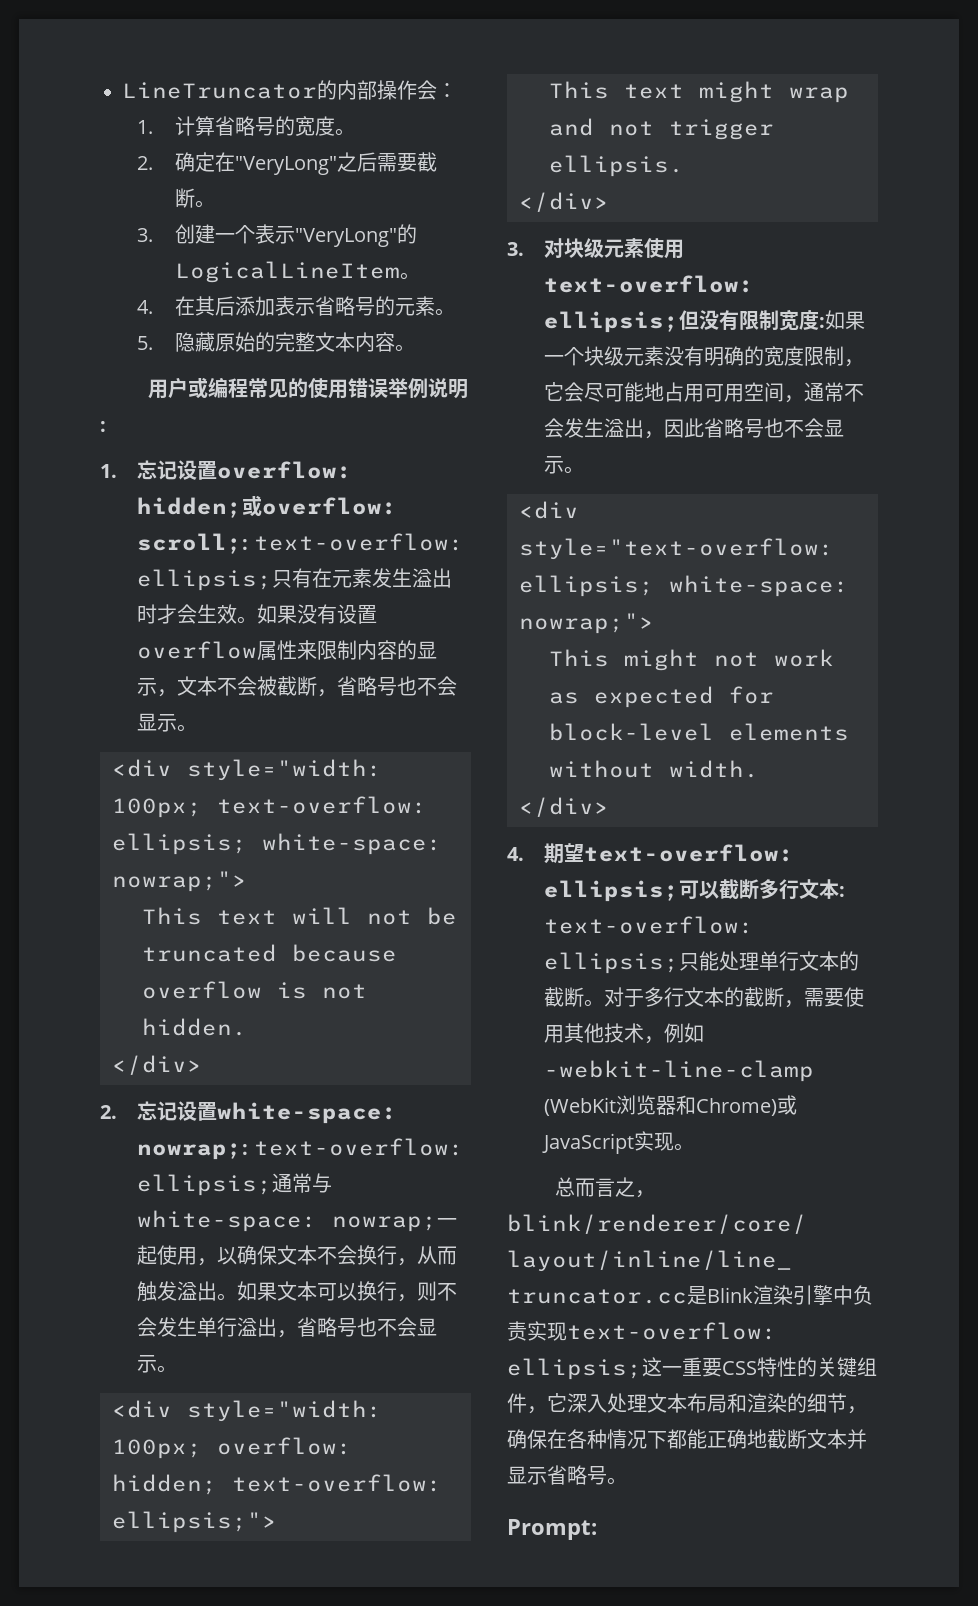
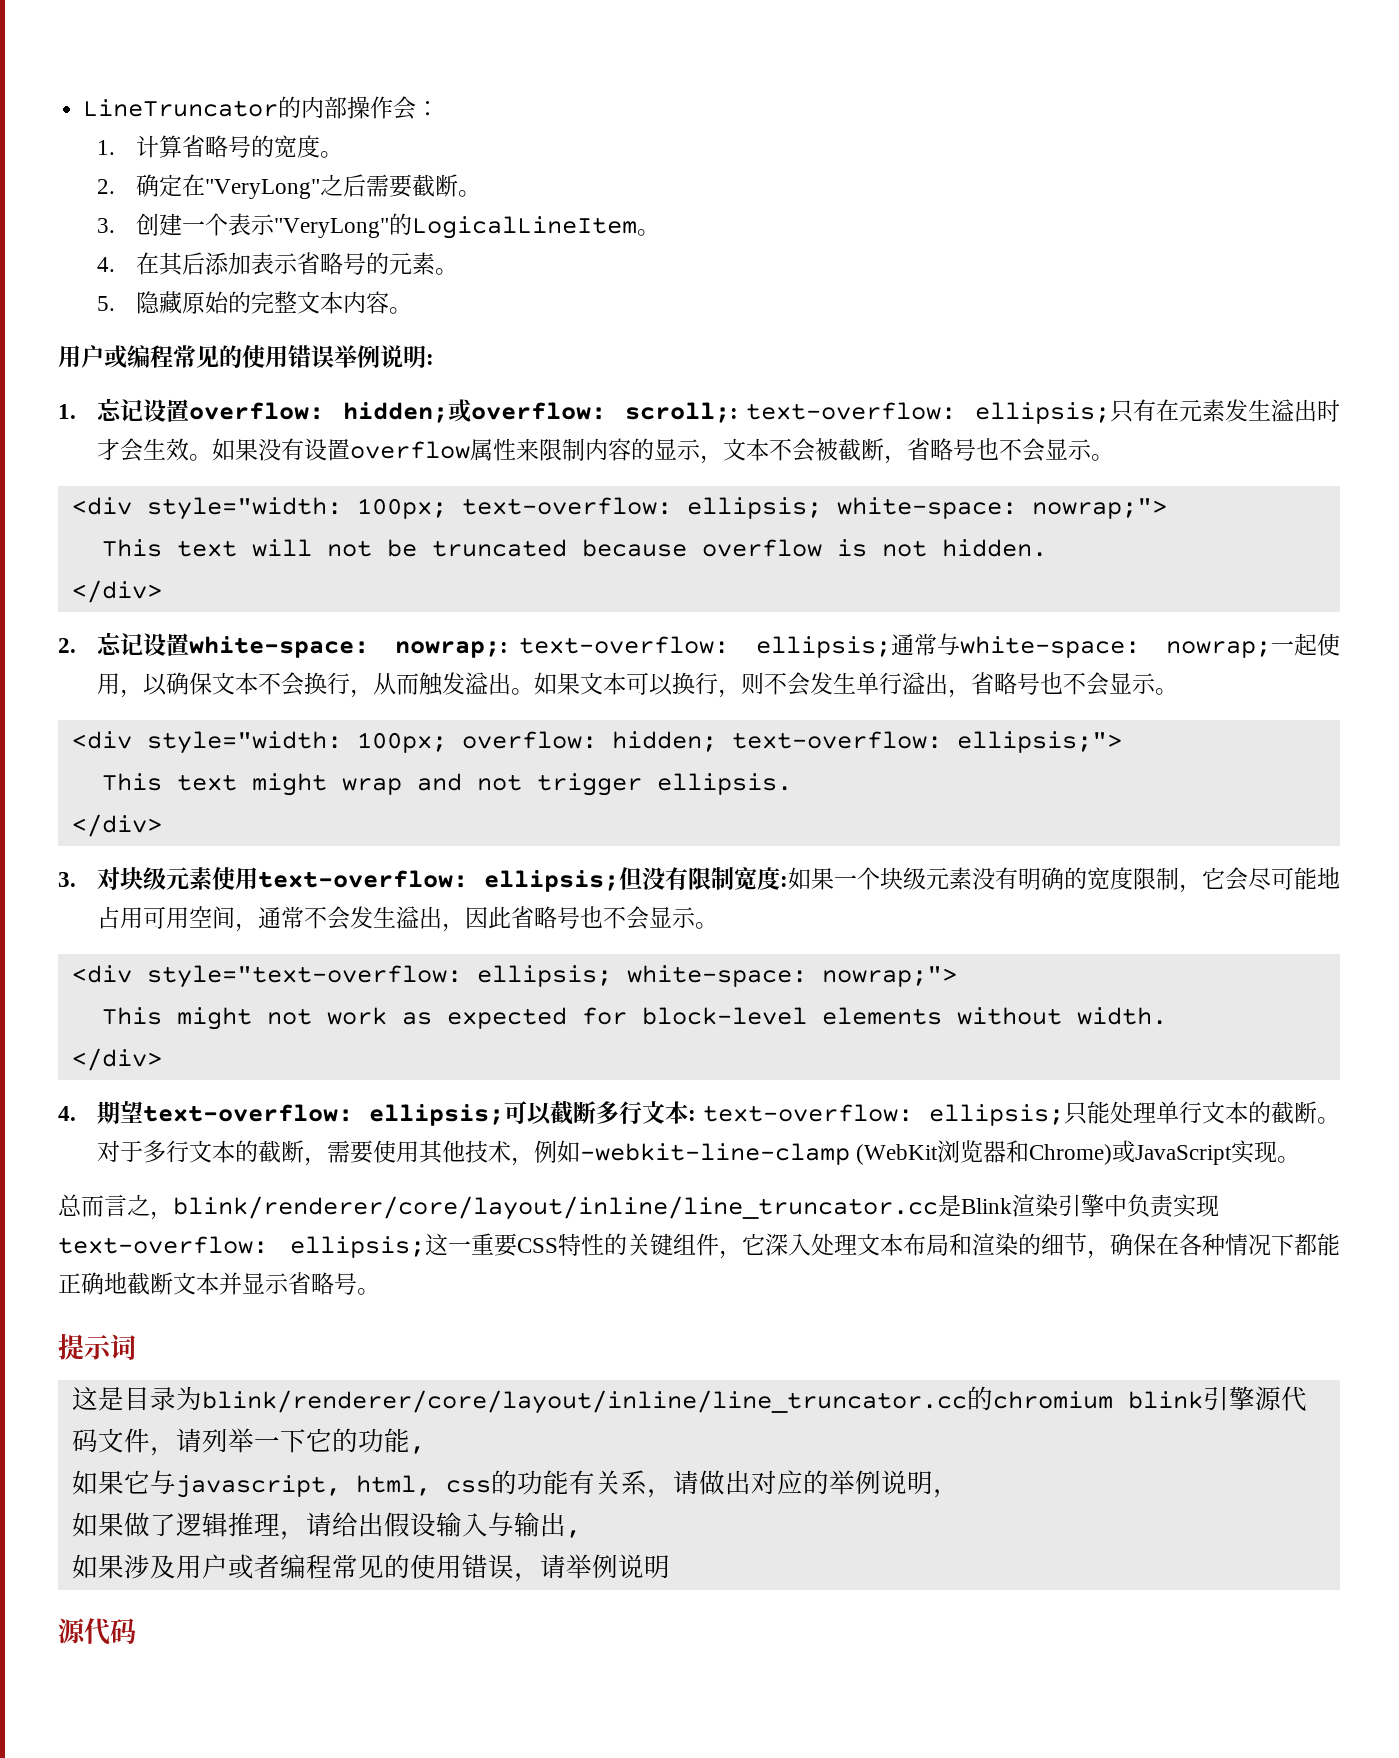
- Prompt:
+ 提示词
+ 这是目录为blink/renderer/core/layout/inline/line_truncator.cc的chromium blink引擎源代码文件，请列举一下它的功能,
+ 如果它与javascript, html, css的功能有关系，请做出对应的举例说明，
+ 如果做了逻辑推理，请给出假设输入与输出,
+ 如果涉及用户或者编程常见的使用错误，请举例说明
+ 源代码

